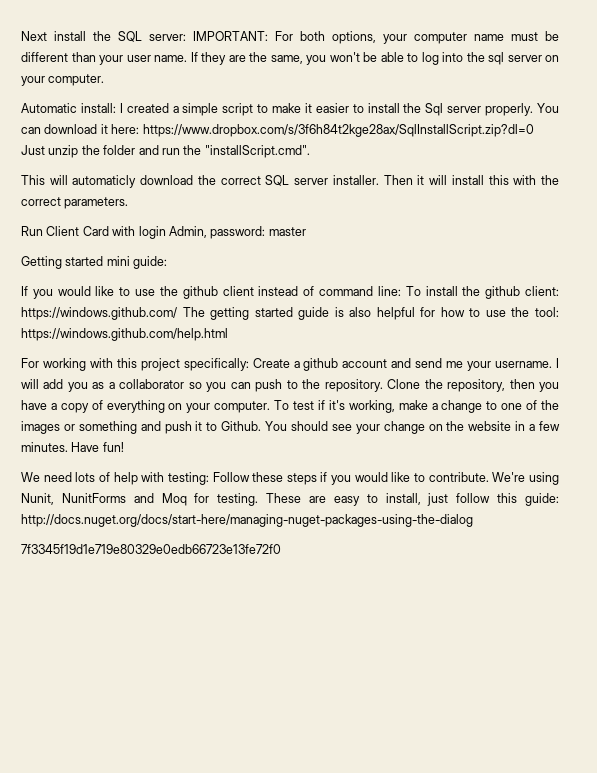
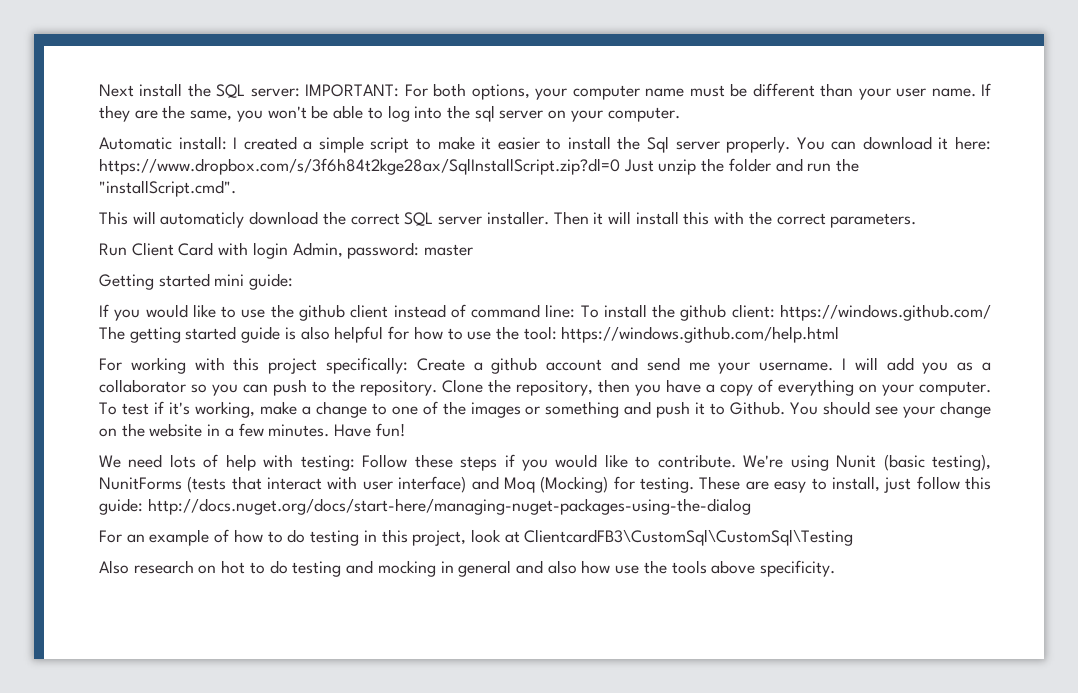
- We're using Nunit, NunitForms and Moq for testing.
+ We're using Nunit (basic testing), NunitForms (tests that interact with user interface) and Moq (Mocking) for testing.
- 7f3345f19d1e719e80329e0edb66723e13fe72f0
+ For an example of how to do testing in this project, look at ClientcardFB3\CustomSql\CustomSql\Testing
+ Also research on hot to do testing and mocking in general and also how use the tools above specificity.

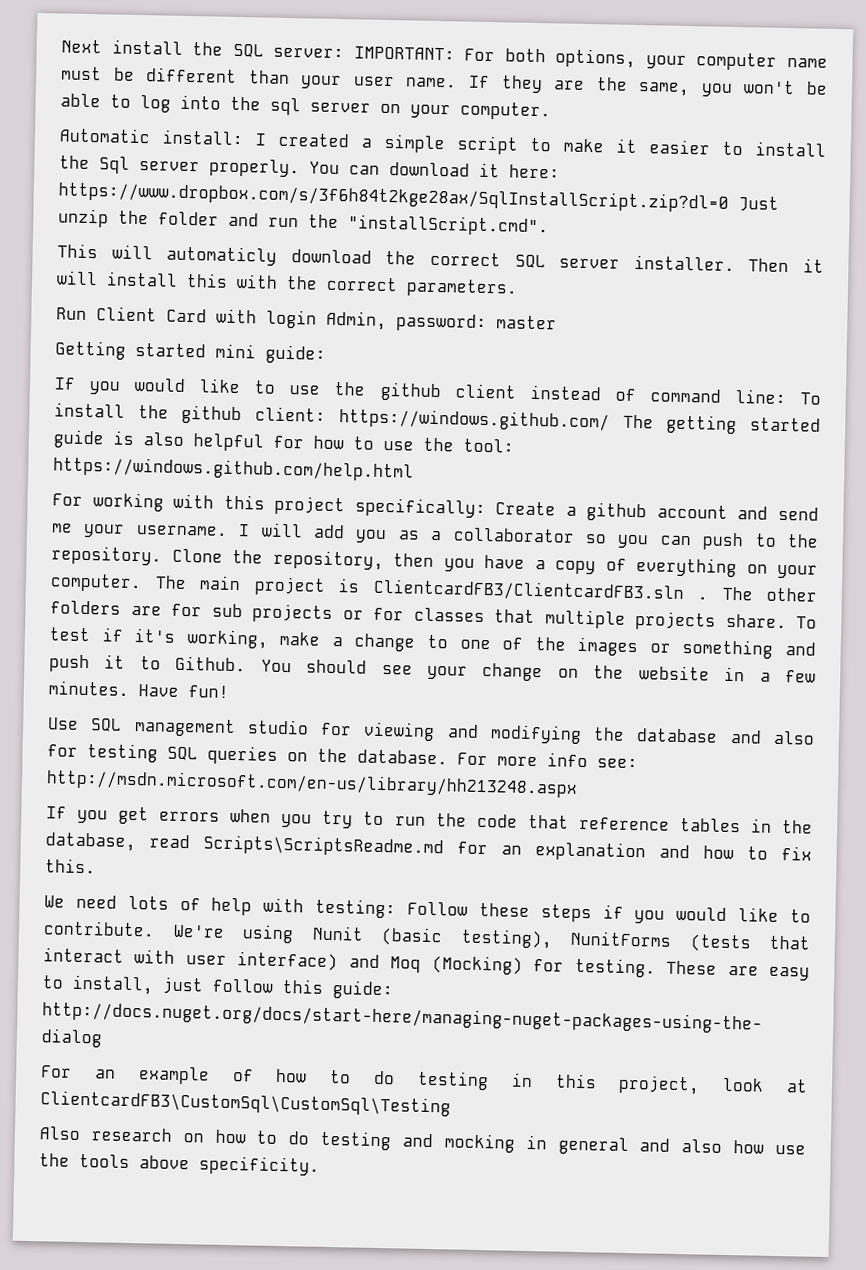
+ The main project is ClientcardFB3/ClientcardFB3.sln . The other folders are for sub projects or for classes that multiple projects share.
+ Use SQL management studio for viewing and modifying the database and also for testing SQL queries on the database. For more info see: http://msdn.microsoft.com/en-us/library/hh213248.aspx
+ If you get errors when you try to run the code that reference tables in the database, read Scripts\ScriptsReadme.md for an explanation and how to fix this.
- Also research on hot to do testing and mocking in general and also how use the tools above specificity.
+ Also research on how to do testing and mocking in general and also how use the tools above specificity.

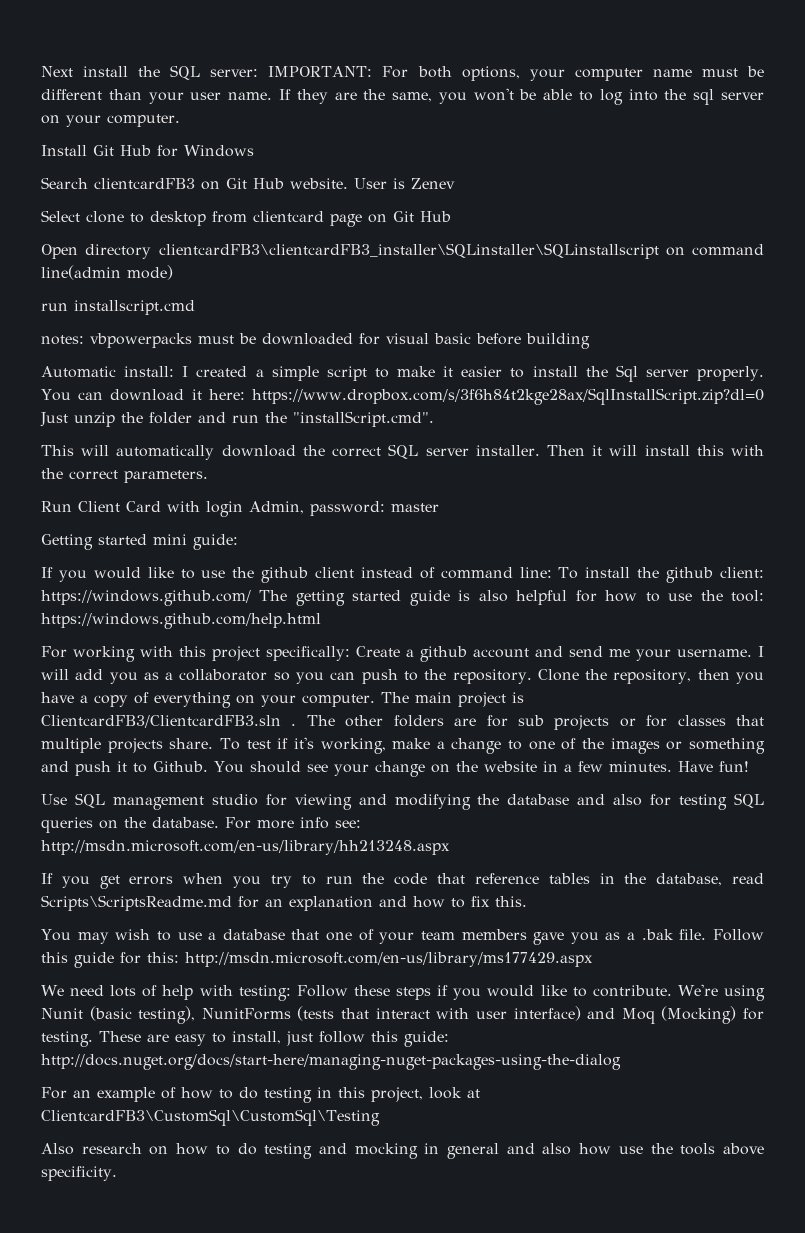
+ Install Git Hub for Windows
+ Search clientcardFB3 on Git Hub website. User is Zenev
+ Select clone to desktop from clientcard page on Git Hub
+ Open directory clientcardFB3\clientcardFB3_installer\SQLinstaller\SQLinstallscript on command line(admin mode)
+ run installscript.cmd
+ notes: vbpowerpacks must be downloaded for visual basic before building
- This will automaticly download the correct SQL server installer.
+ This will automatically download the correct SQL server installer.
+ You may wish to use a database that one of your team members gave you as a .bak file. Follow this guide for this: http://msdn.microsoft.com/en-us/library/ms177429.aspx

